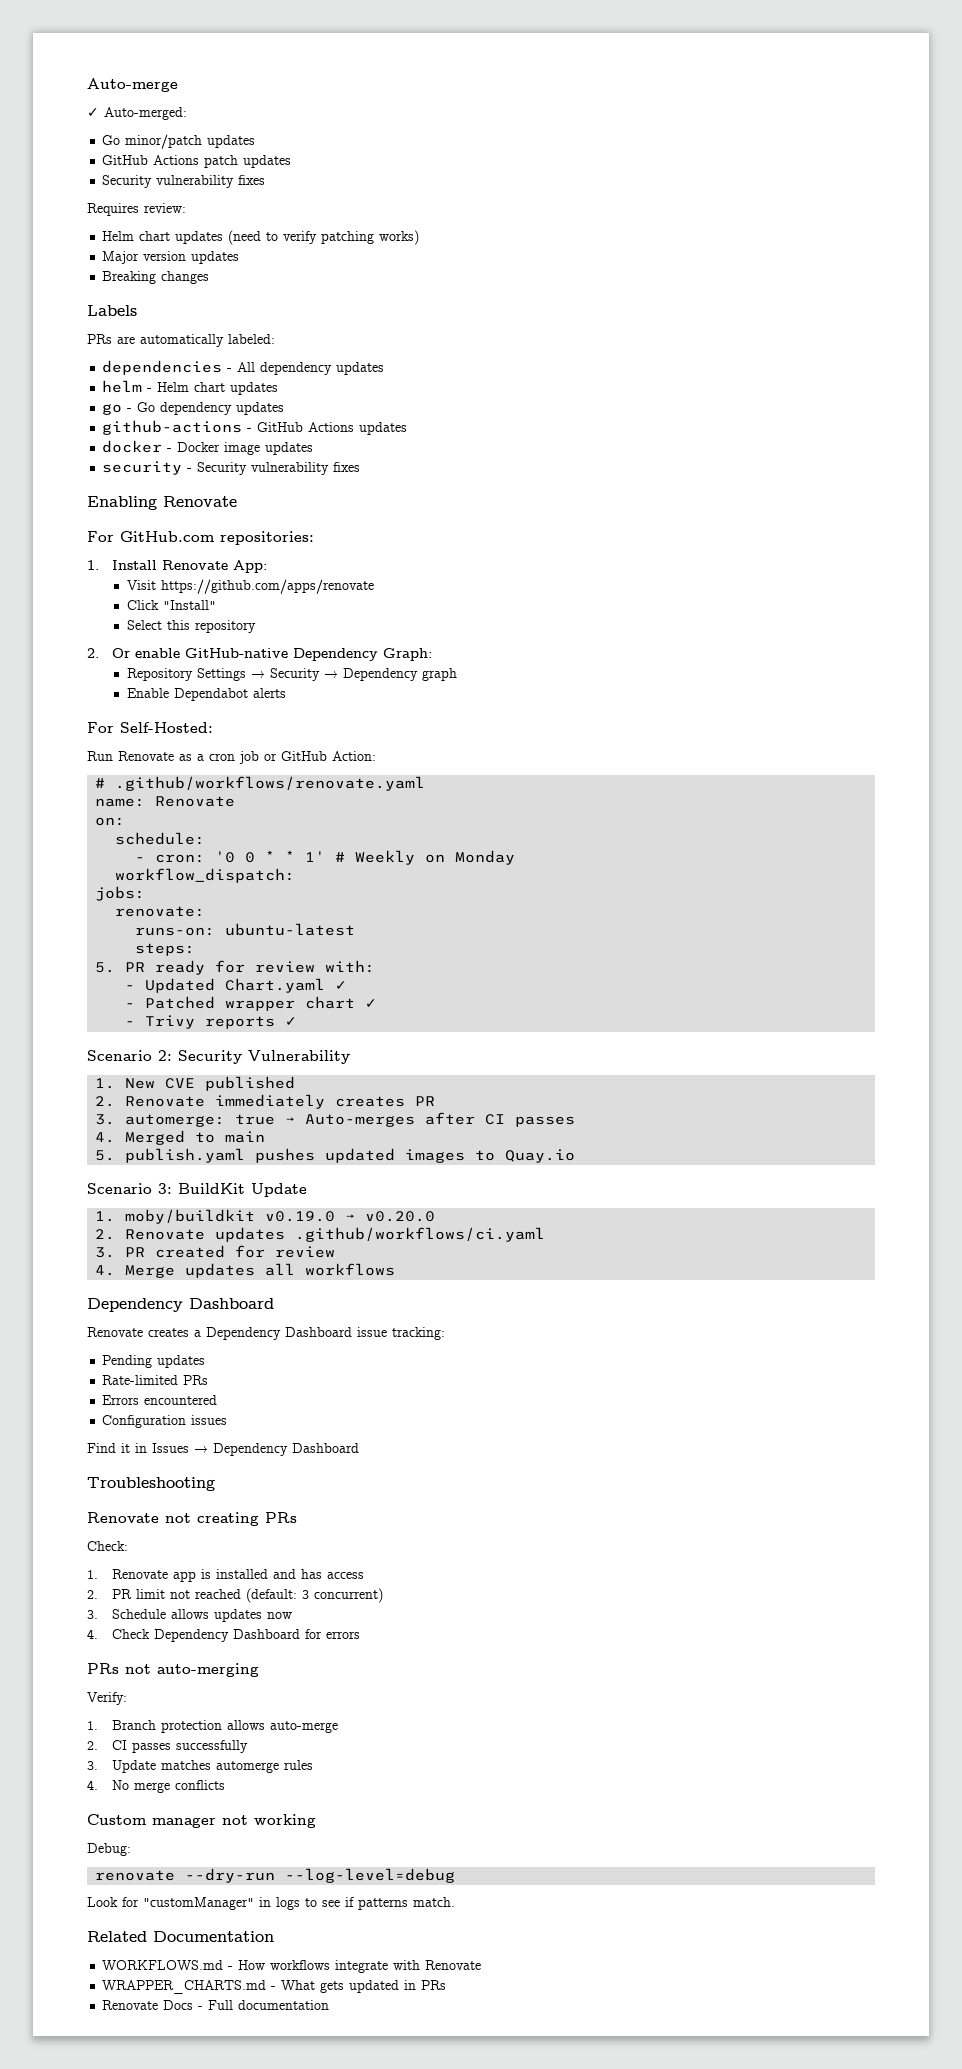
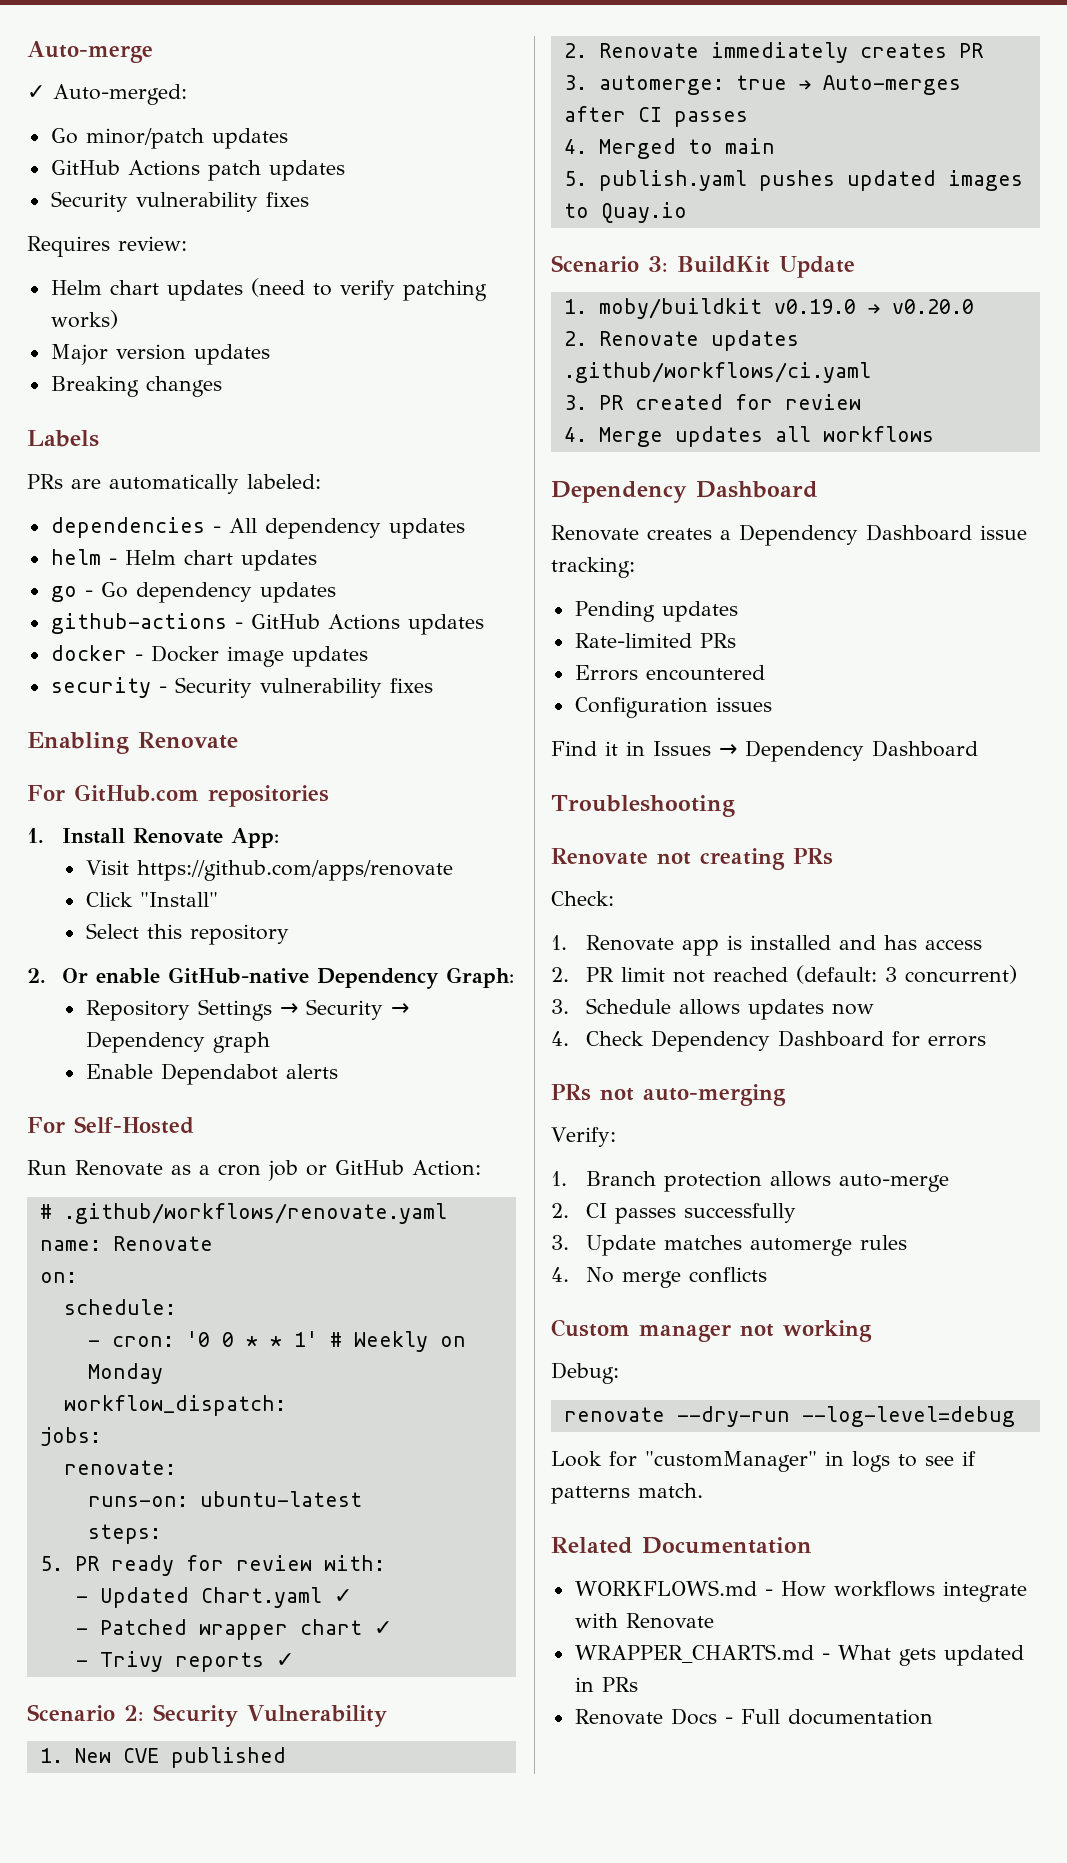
- For GitHub.com repositories:
+ For GitHub.com repositories
- For Self-Hosted:
+ For Self-Hosted

